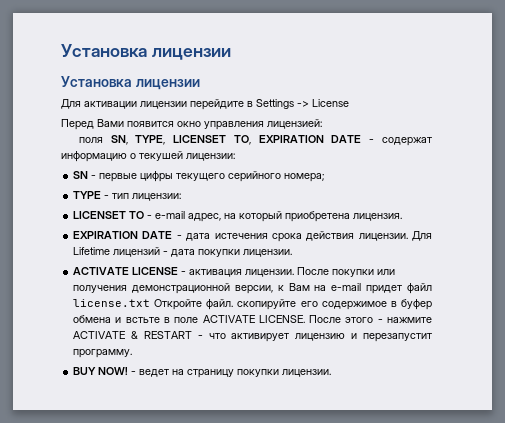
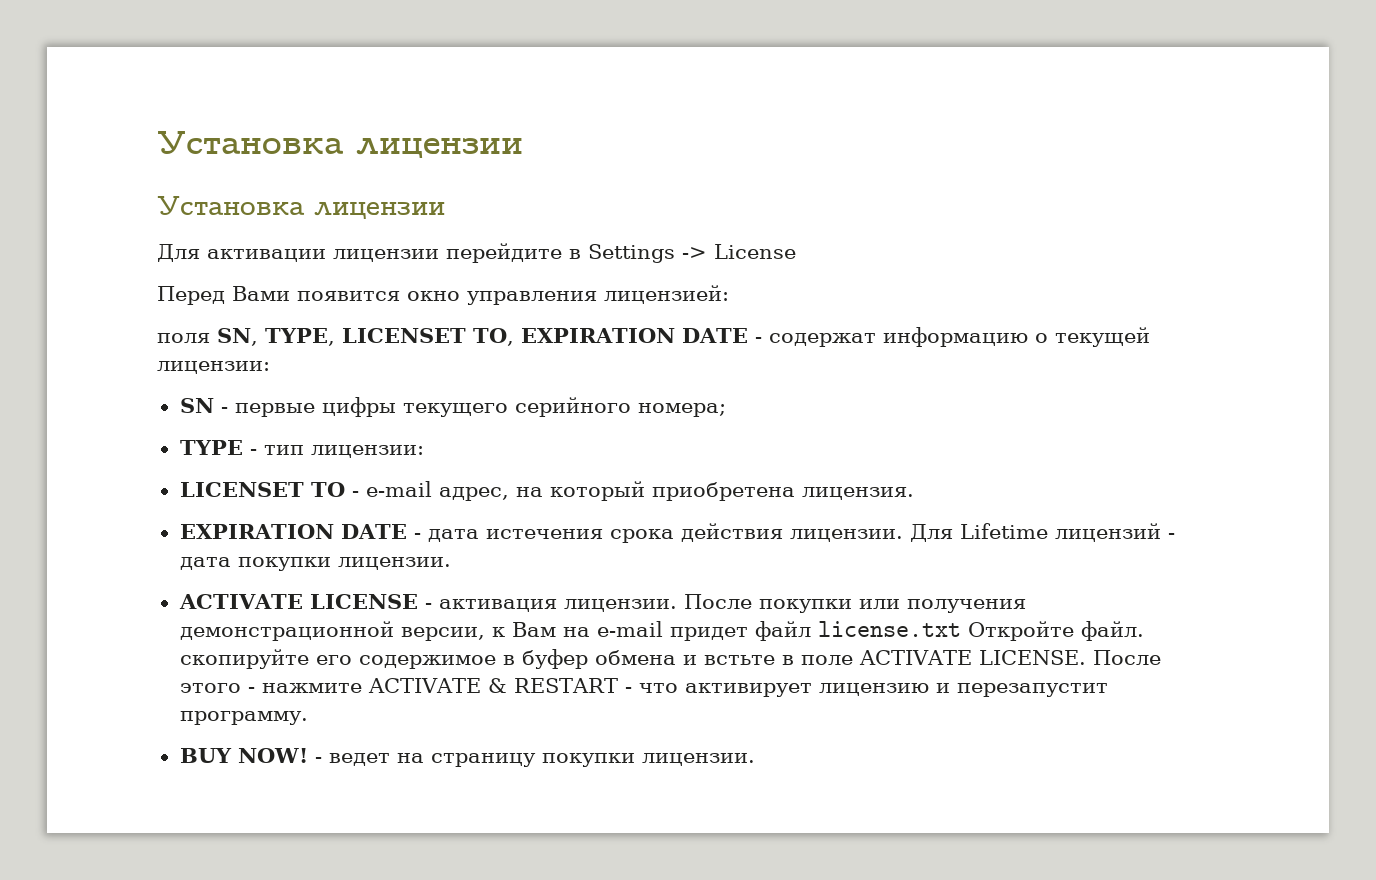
- поля SN, TYPE, LICENSET TO, EXPIRATION DATE - содержат информацию о текушей лицензии:
+ поля SN, TYPE, LICENSET TO, EXPIRATION DATE - содержат информацию о текущей лицензии:

